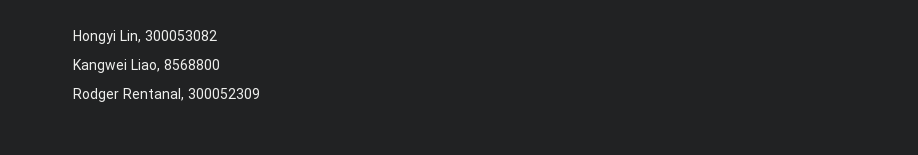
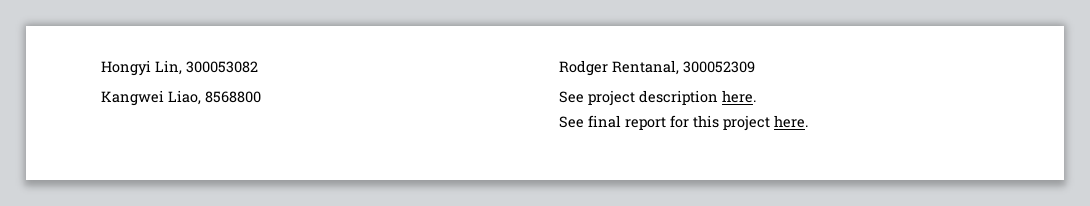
+ See project description here.
+ See final report for this project here.

